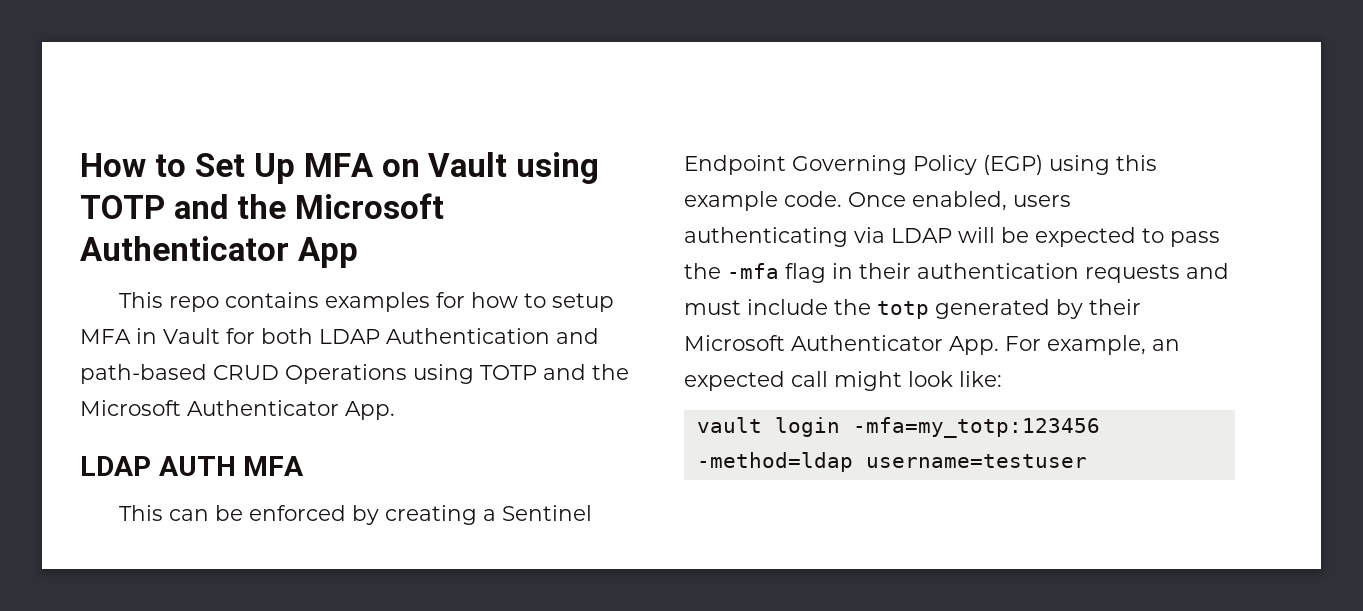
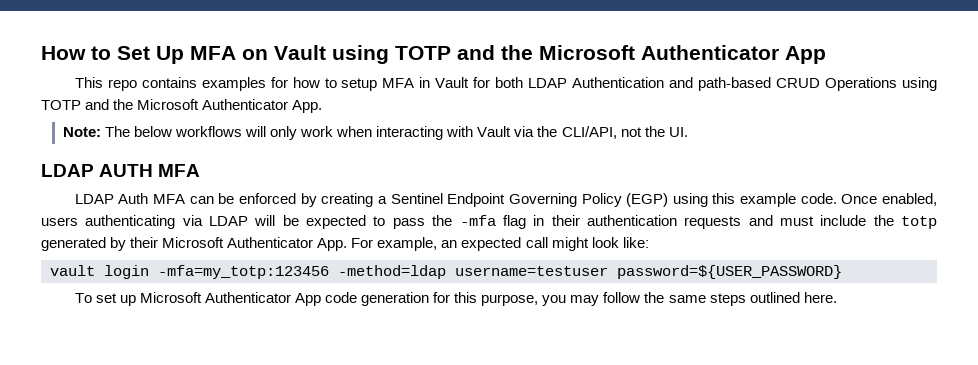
+ Note: The below workflows will only work when interacting with Vault via the CLI/API, not the UI.
- This can be enforced by creating a Sentinel Endpoint Governing Policy (EGP) using this example code.
+ LDAP Auth MFA can be enforced by creating a Sentinel Endpoint Governing Policy (EGP) using this example code.
- vault login -mfa=my_totp:123456 -method=ldap username=testuser
+ vault login -mfa=my_totp:123456 -method=ldap username=testuser password=${USER_PASSWORD}
+ To set up Microsoft Authenticator App code generation for this purpose, you may follow the same steps outlined here.

